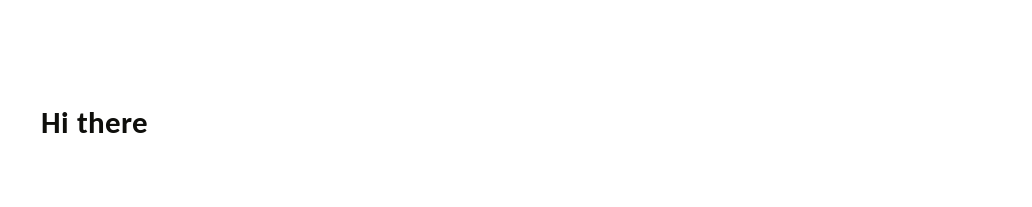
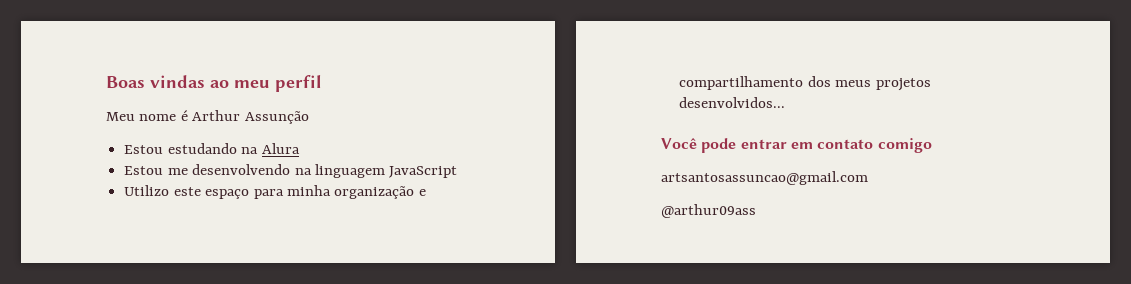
- Hi there
+ Boas vindas ao meu perfil
+ Meu nome é Arthur Assunção
+ Estou estudando na Alura
+ Estou me desenvolvendo na linguagem JavaScript
+ Utilizo este espaço para minha organização e compartilhamento dos meus projetos desenvolvidos...
+ Você pode entrar em contato comigo
+ artsantosassuncao@gmail.com
+ @arthur09ass

